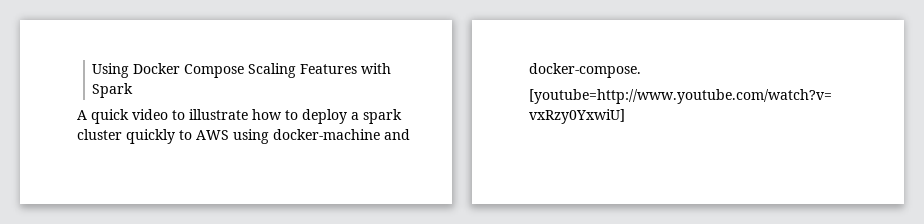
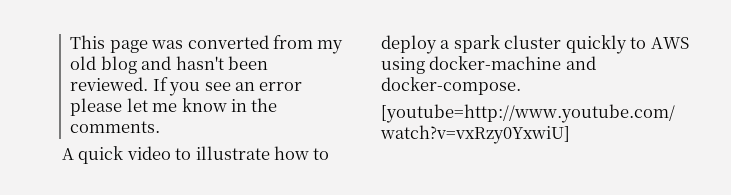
- Using Docker Compose Scaling Features with Spark
+ This page was converted from my old blog and hasn't been reviewed. If you see an error please let me know in the comments.

